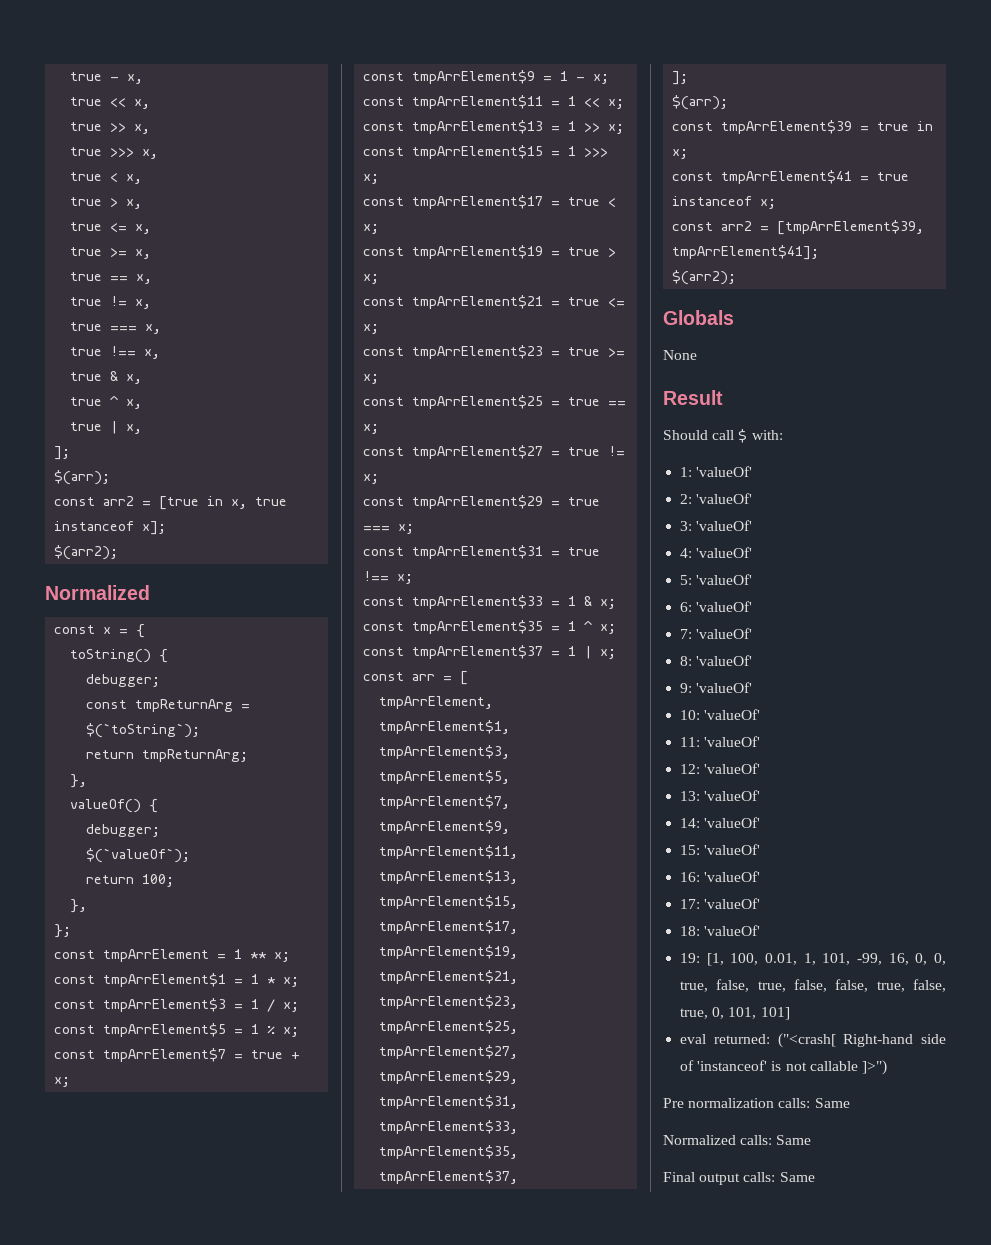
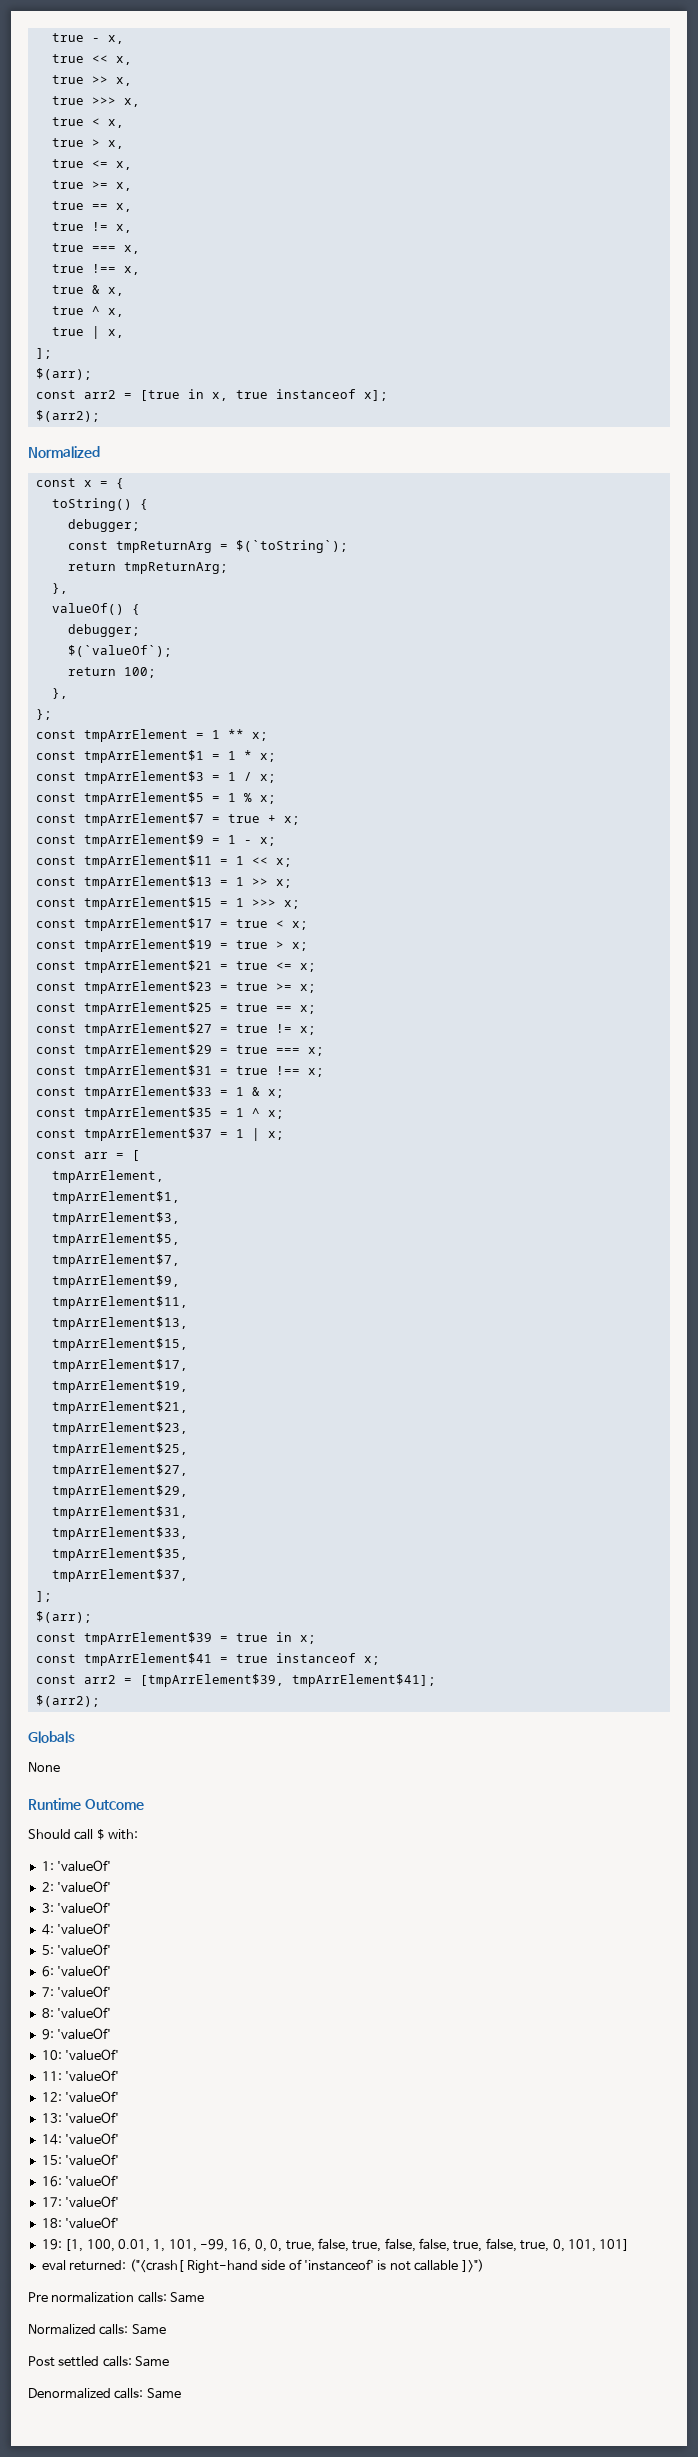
- Result
+ Runtime Outcome
- Final output calls: Same
+ Post settled calls: Same
+ Denormalized calls: Same

